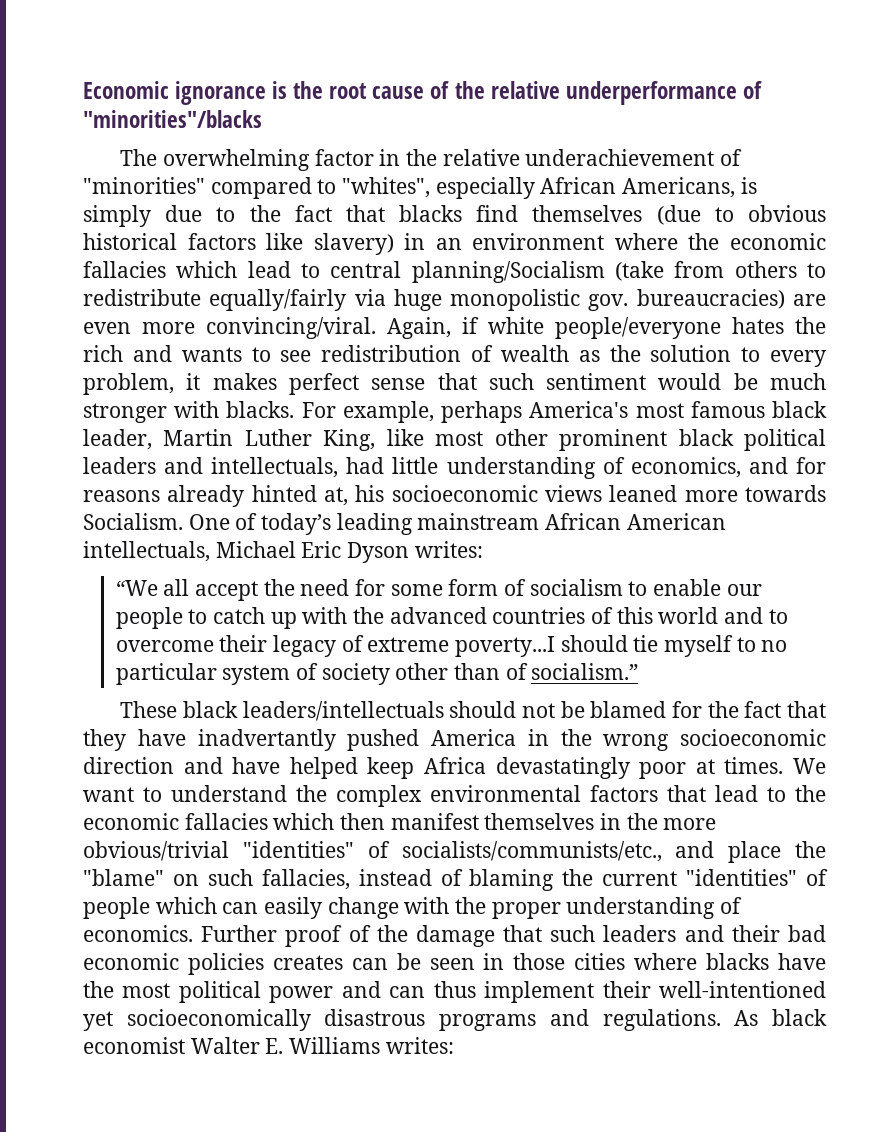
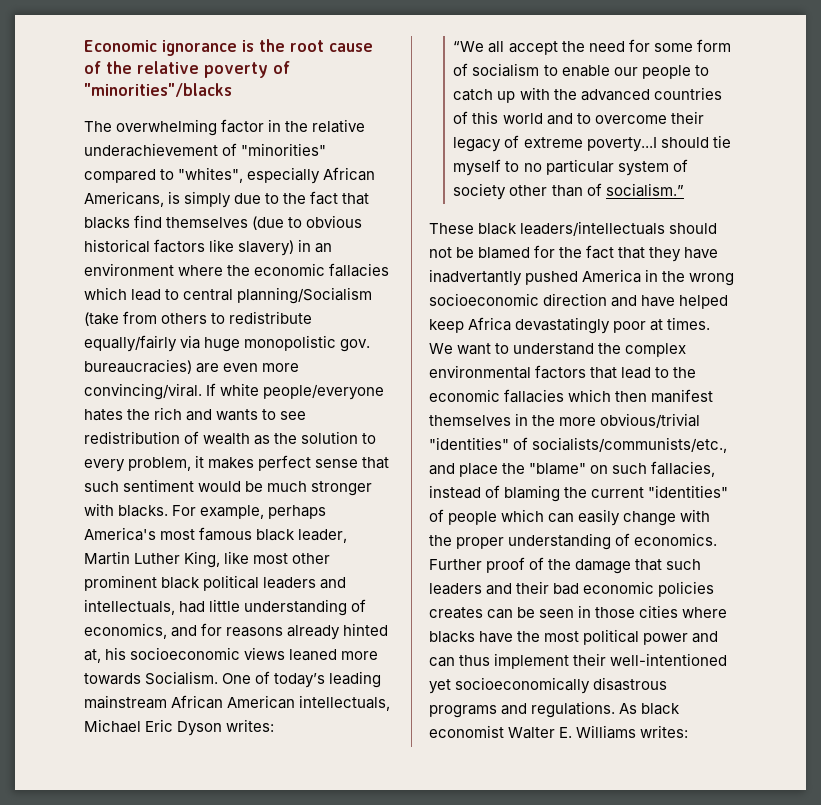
- Economic ignorance is the root cause of the relative underperformance of "minorities"/blacks
+ Economic ignorance is the root cause of the relative poverty of "minorities"/blacks
- Again, if white people/everyone hates the rich and wants to see redistribution of wealth as the solution to every problem, it makes perfect sense that such sentiment would be much stronger with blacks.
+ If white people/everyone hates the rich and wants to see redistribution of wealth as the solution to every problem, it makes perfect sense that such sentiment would be much stronger with blacks.

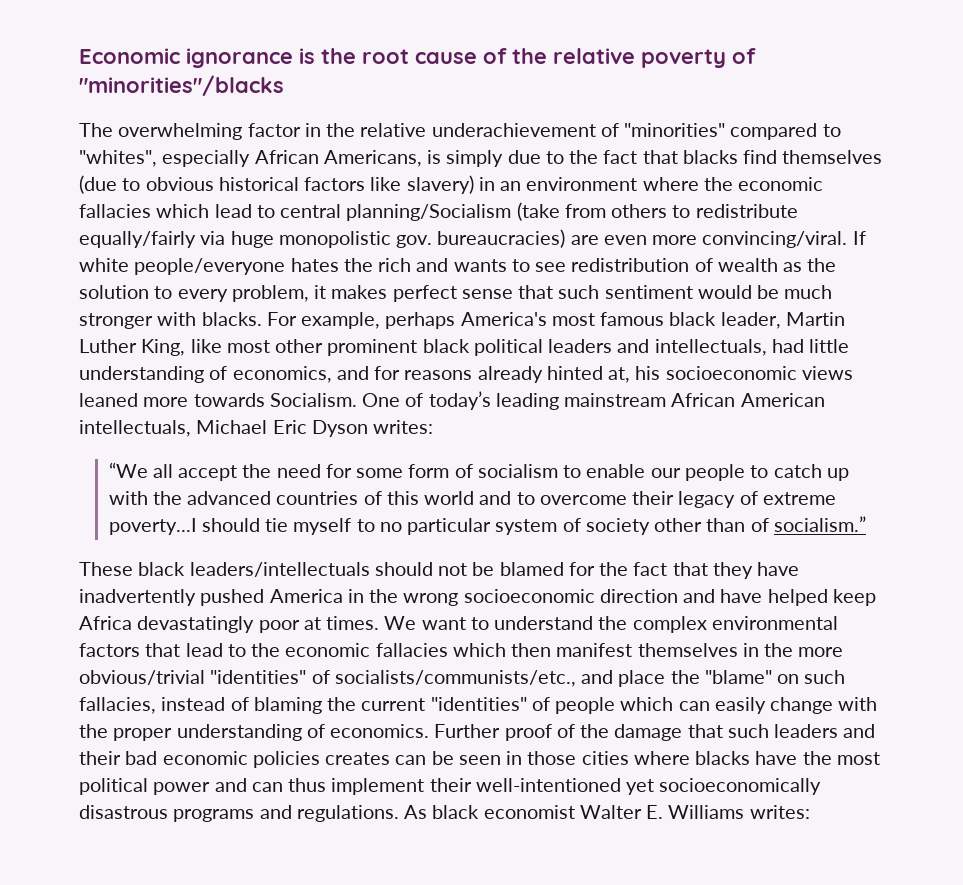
- These black leaders/intellectuals should not be blamed for the fact that they have inadvertantly pushed America in the wrong socioeconomic direction and have helped keep Africa devastatingly poor at times.
+ These black leaders/intellectuals should not be blamed for the fact that they have inadvertently pushed America in the wrong socioeconomic direction and have helped keep Africa devastatingly poor at times.

